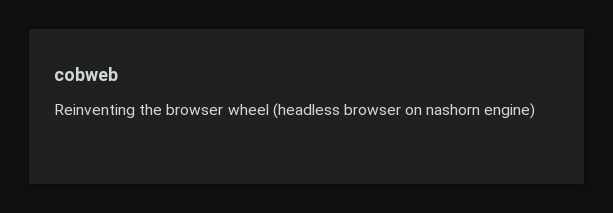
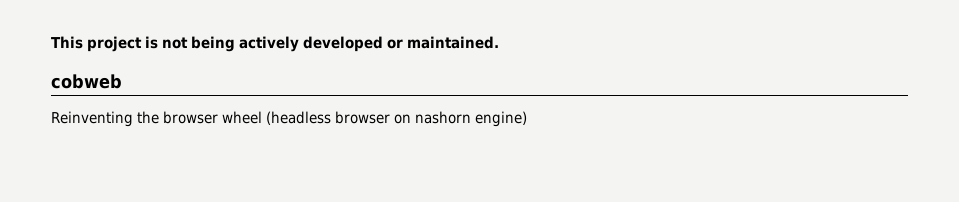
+ This project is not being actively developed or maintained.

